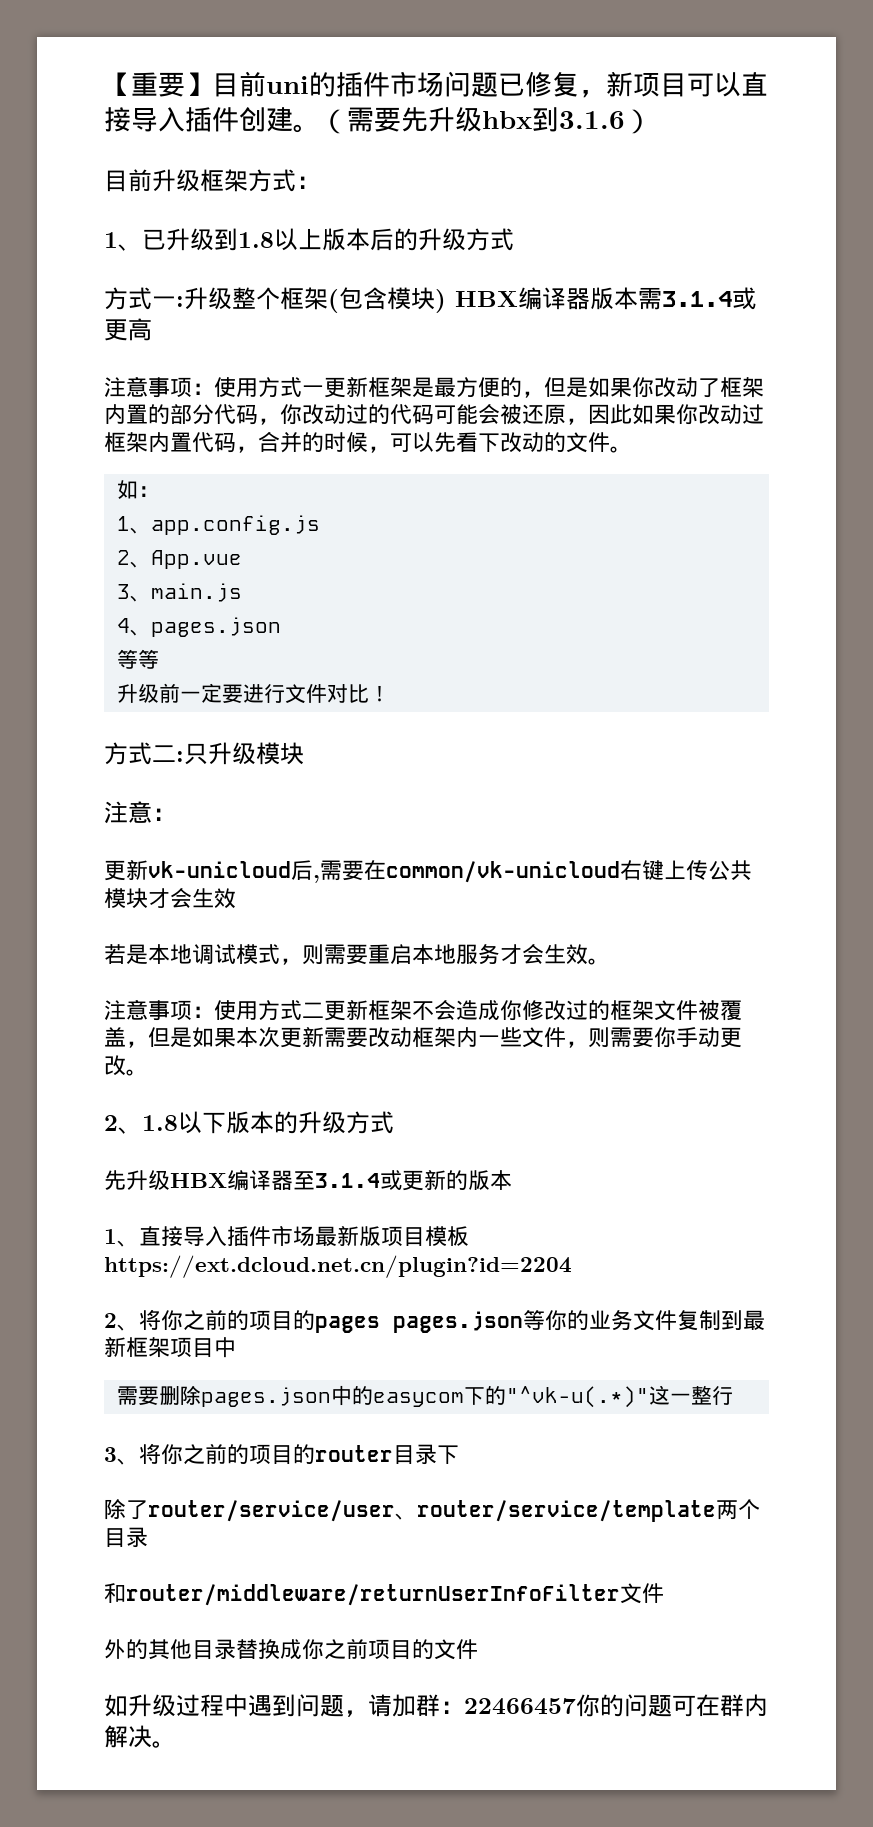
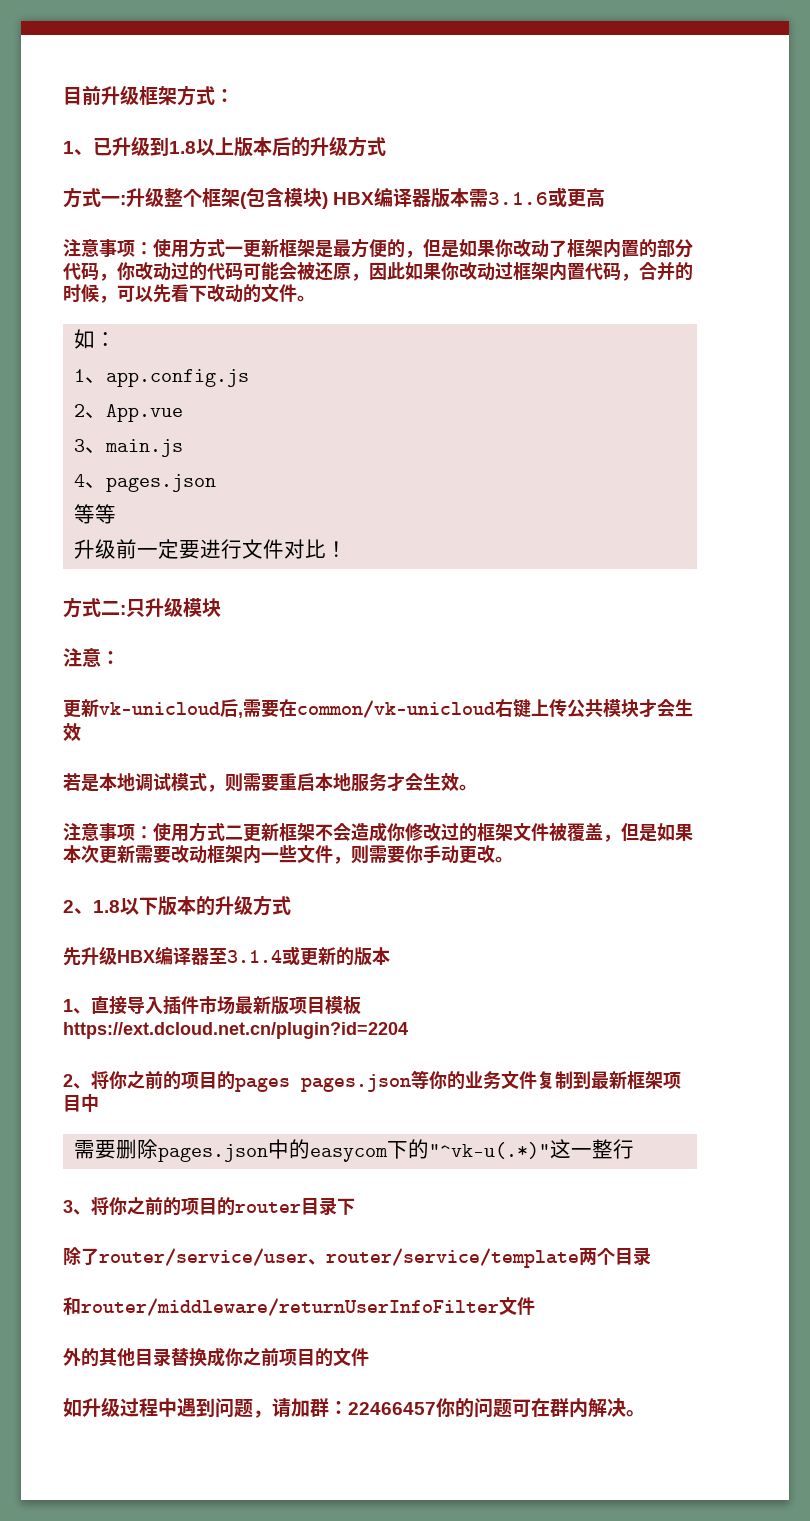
- 【重要】目前uni的插件市场问题已修复，新项目可以直接导入插件创建。（需要先升级hbx到3.1.6）
- 方式一:升级整个框架(包含模块) HBX编译器版本需3.1.4或更高
+ 方式一:升级整个框架(包含模块) HBX编译器版本需3.1.6或更高

